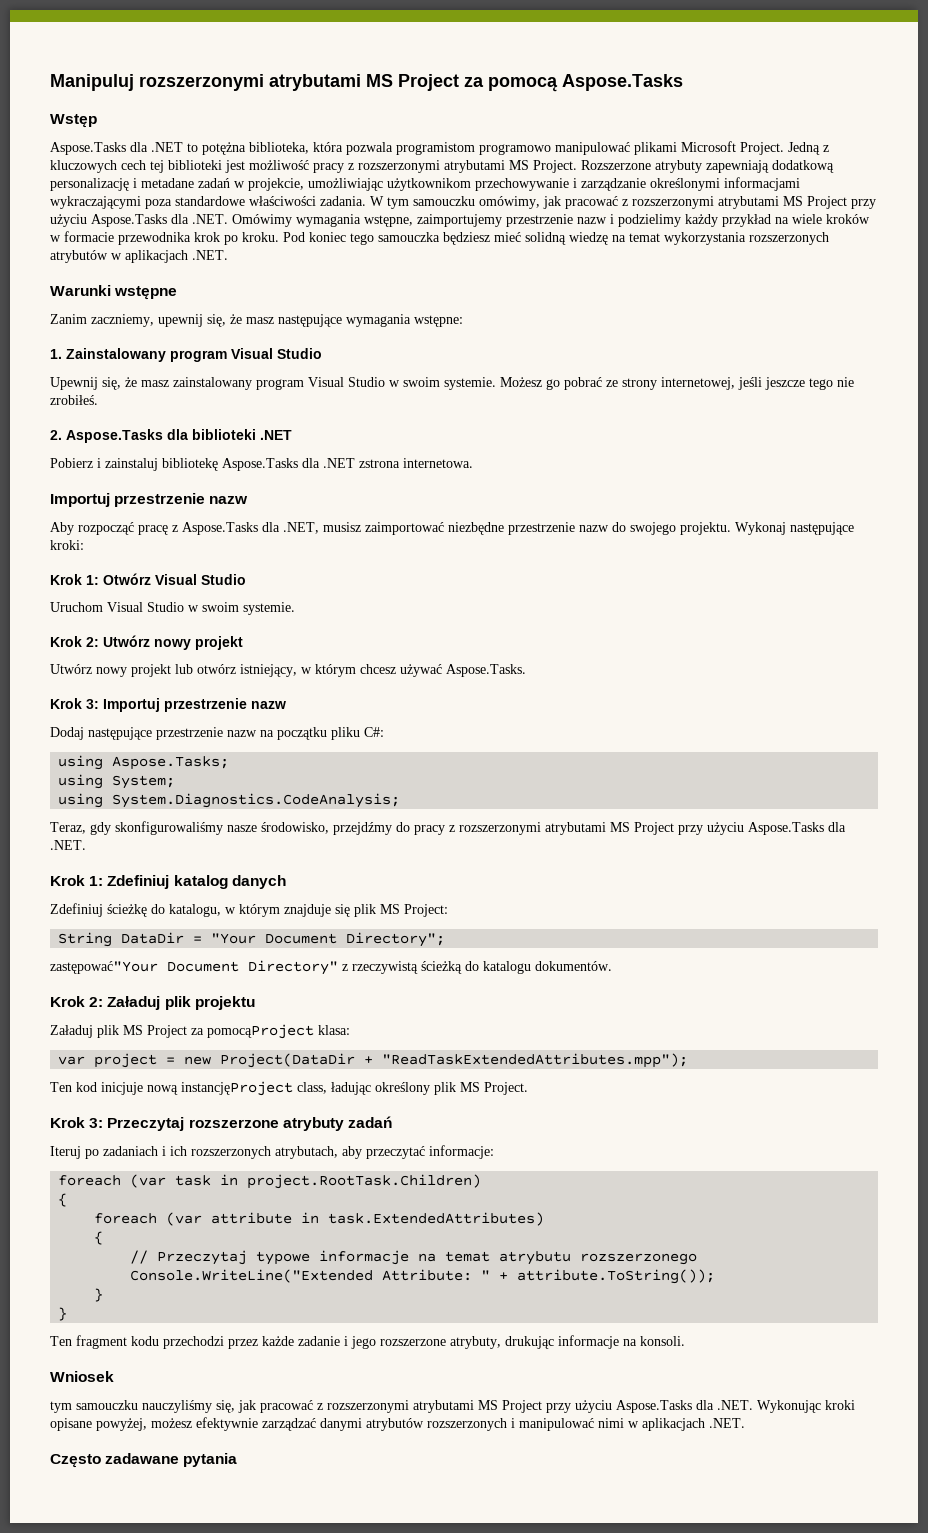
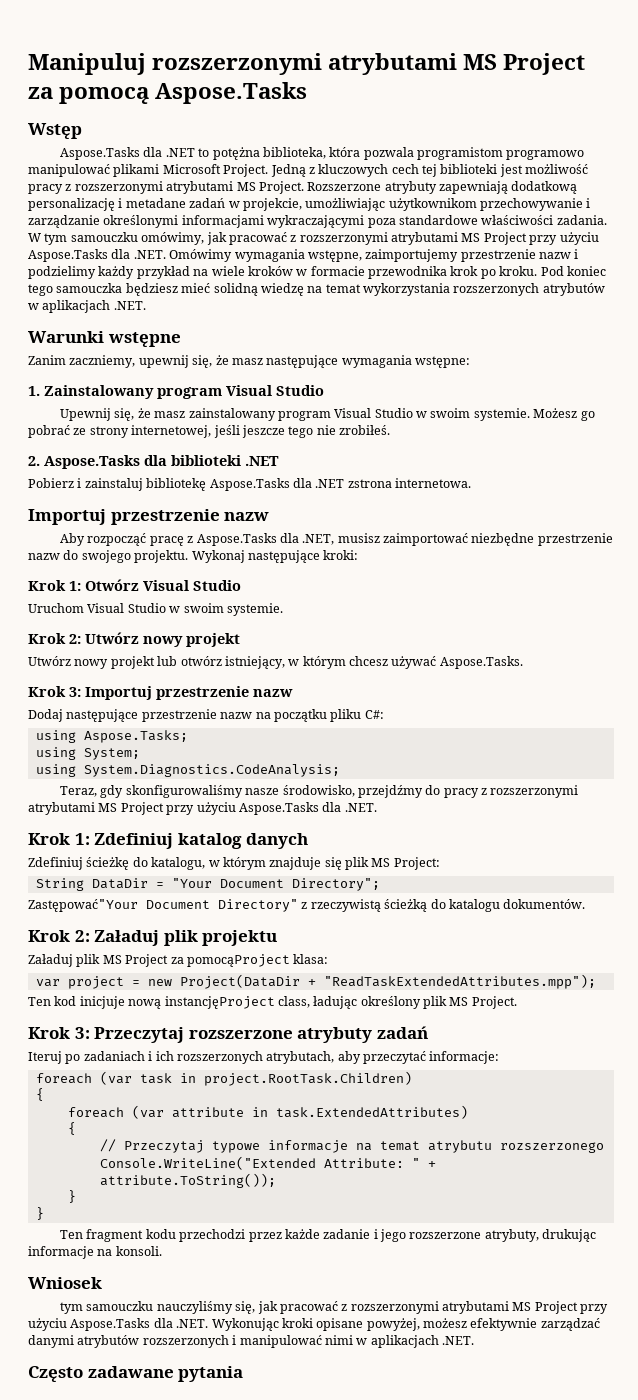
- zastępować"Your Document Directory" z rzeczywistą ścieżką do katalogu dokumentów.
+ Zastępować"Your Document Directory" z rzeczywistą ścieżką do katalogu dokumentów.

